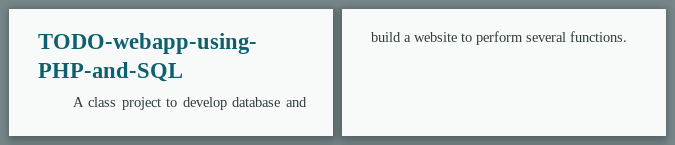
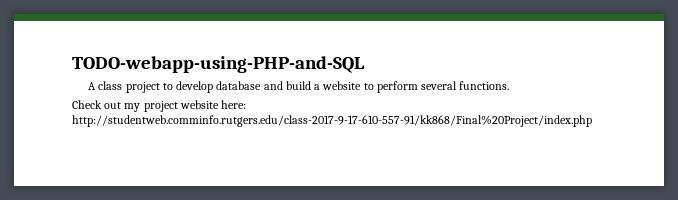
+ Check out my project website here: http://studentweb.comminfo.rutgers.edu/class-2017-9-17-610-557-91/kk868/Final%20Project/index.php

